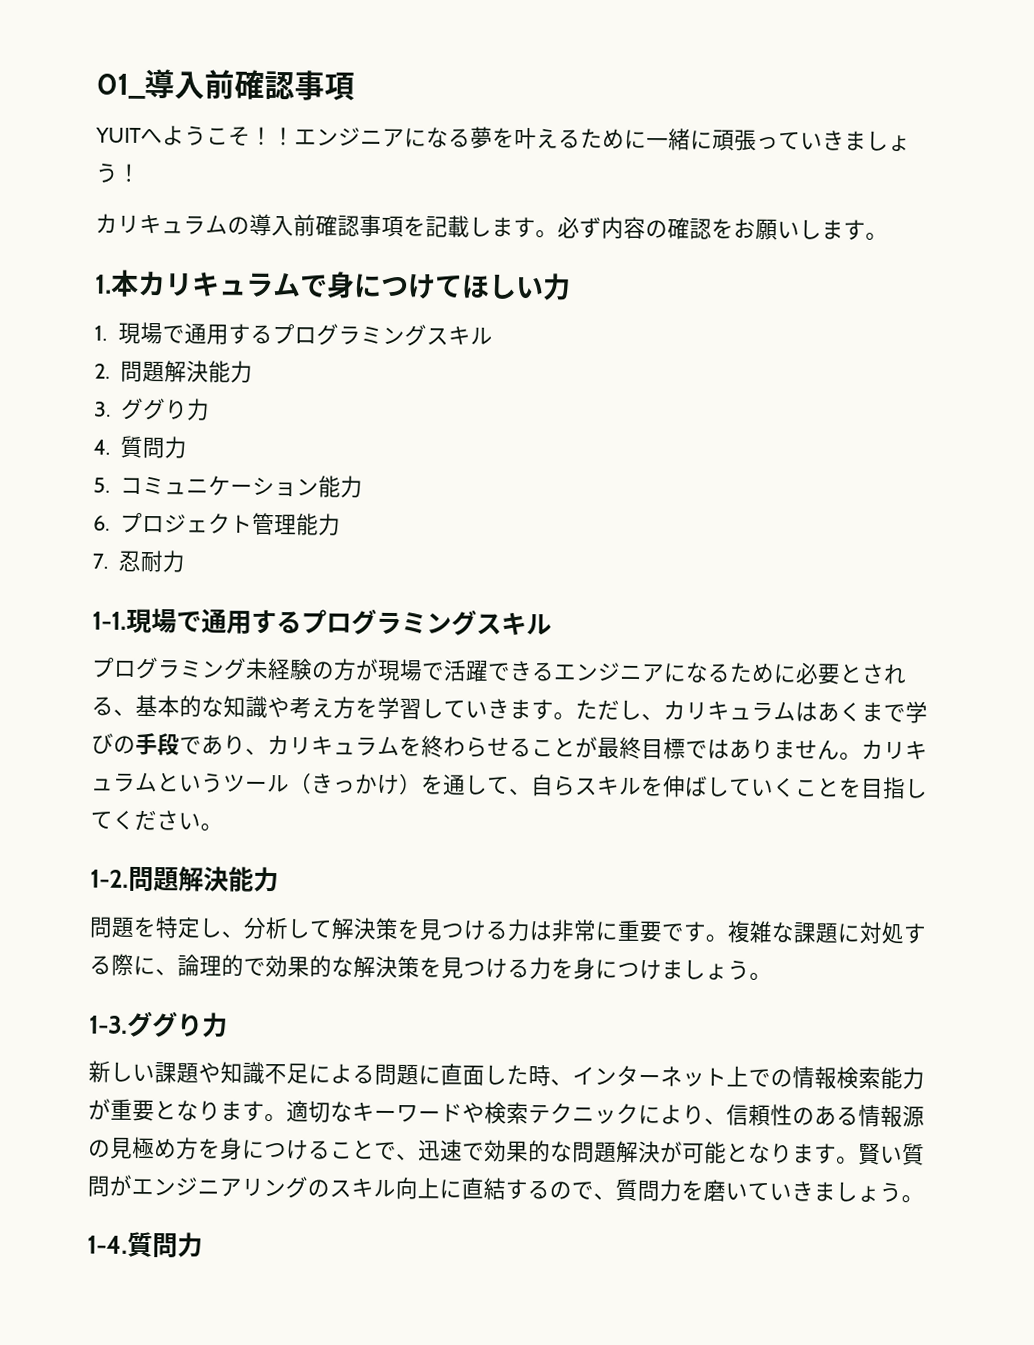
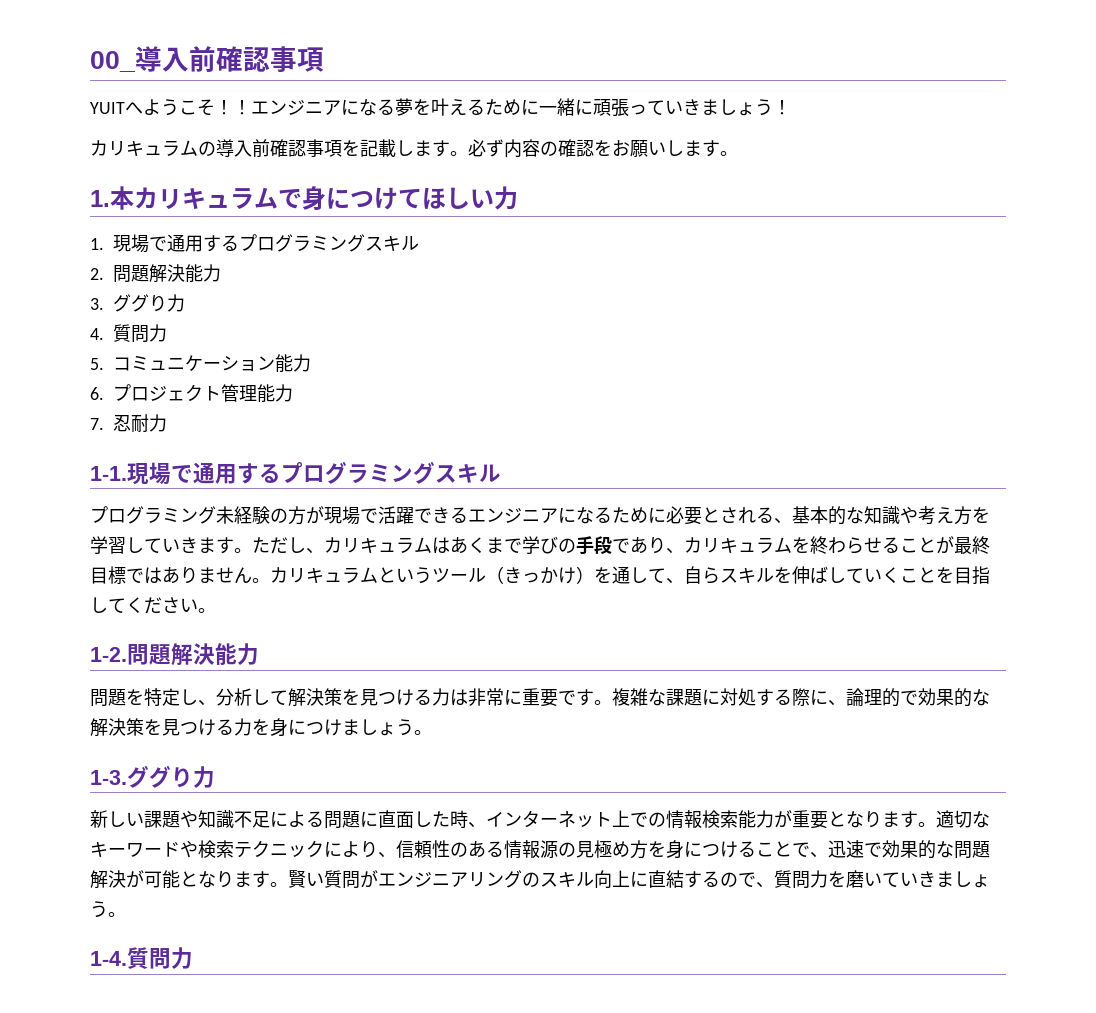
- 01_導入前確認事項
+ 00_導入前確認事項

